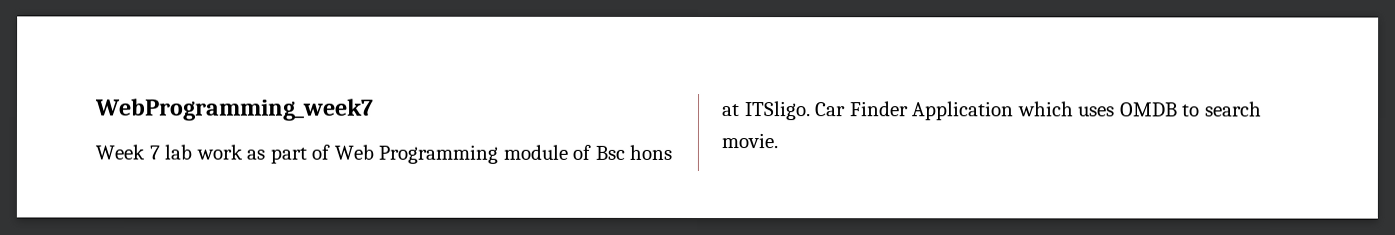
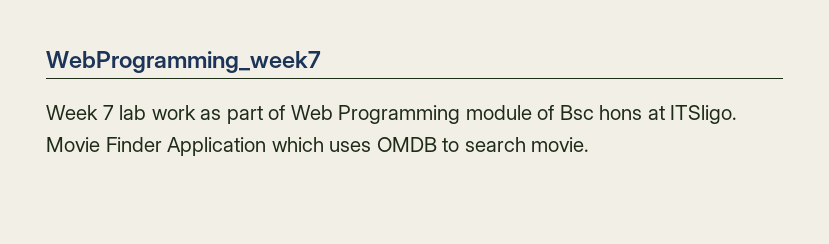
- Car Finder Application which uses OMDB to search movie.
+ Movie Finder Application which uses OMDB to search movie.

